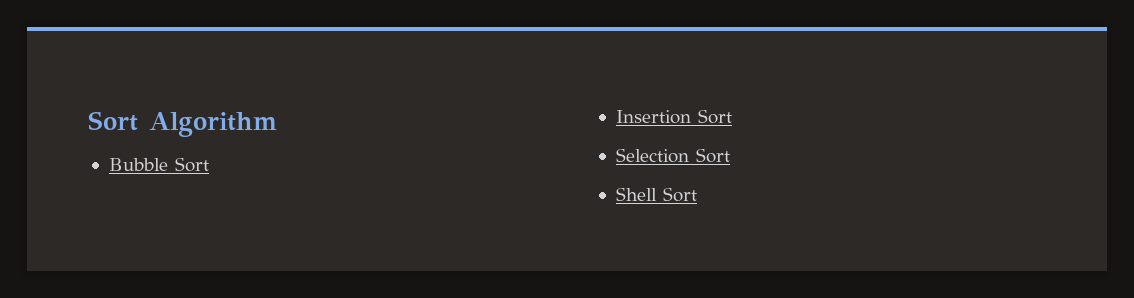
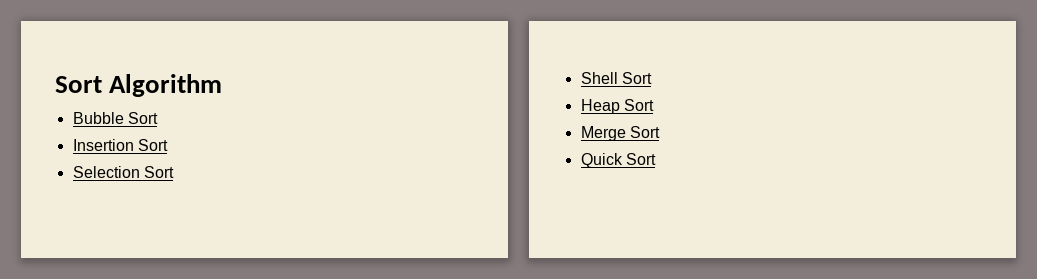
+ Heap Sort
+ Merge Sort
+ Quick Sort

